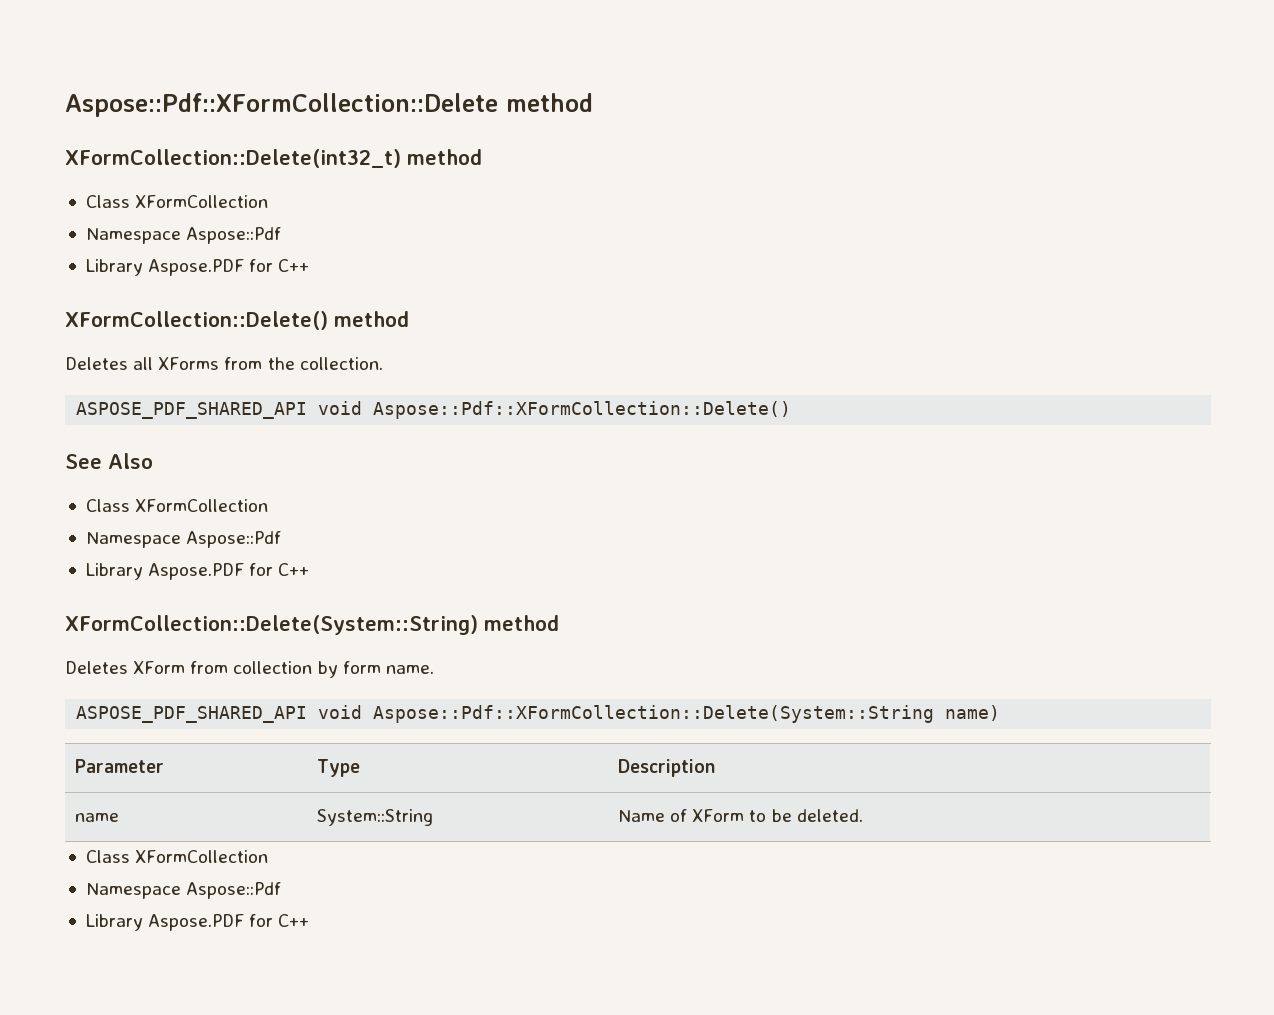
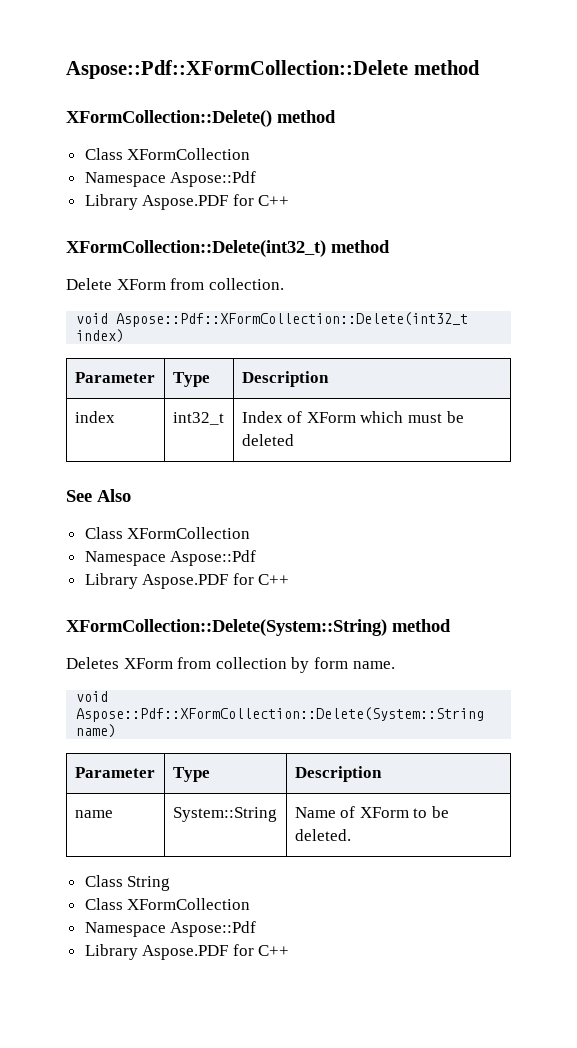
- XFormCollection::Delete(int32_t) method
+ XFormCollection::Delete() method
- XFormCollection::Delete() method
- Deletes all XForms from the collection.
- ASPOSE_PDF_SHARED_API void Aspose::Pdf::XFormCollection::Delete()
+ XFormCollection::Delete(int32_t) method
+ Delete XForm from collection.
+ void Aspose::Pdf::XFormCollection::Delete(int32_t index)
+ Parameter | Type | Description
+ index | int32_t | Index of XForm which must be deleted
- ASPOSE_PDF_SHARED_API void Aspose::Pdf::XFormCollection::Delete(System::String name)
+ void Aspose::Pdf::XFormCollection::Delete(System::String name)
+ Class String

